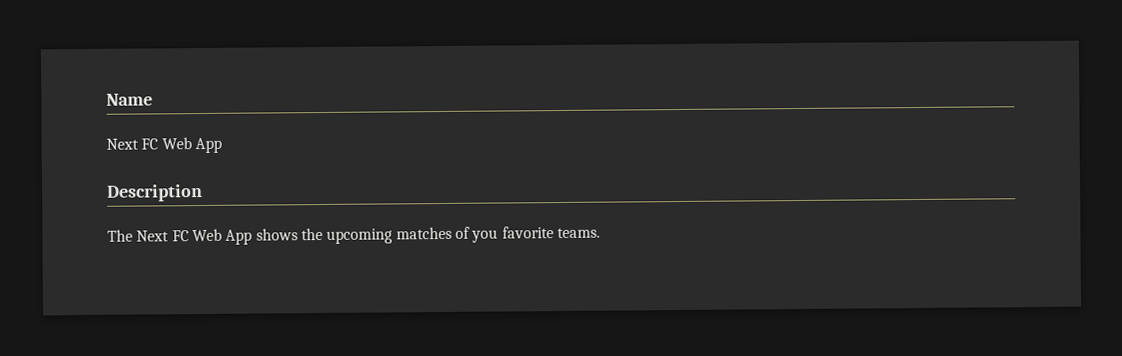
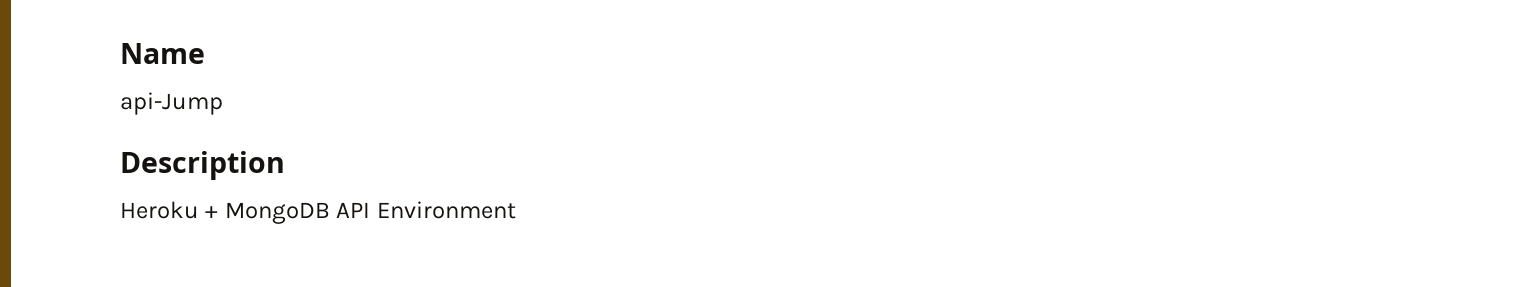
  Name
- Next FC Web App
+ api-Jump
  Description
- The Next FC Web App shows the upcoming matches of you favorite teams.
+ Heroku + MongoDB API Environment

